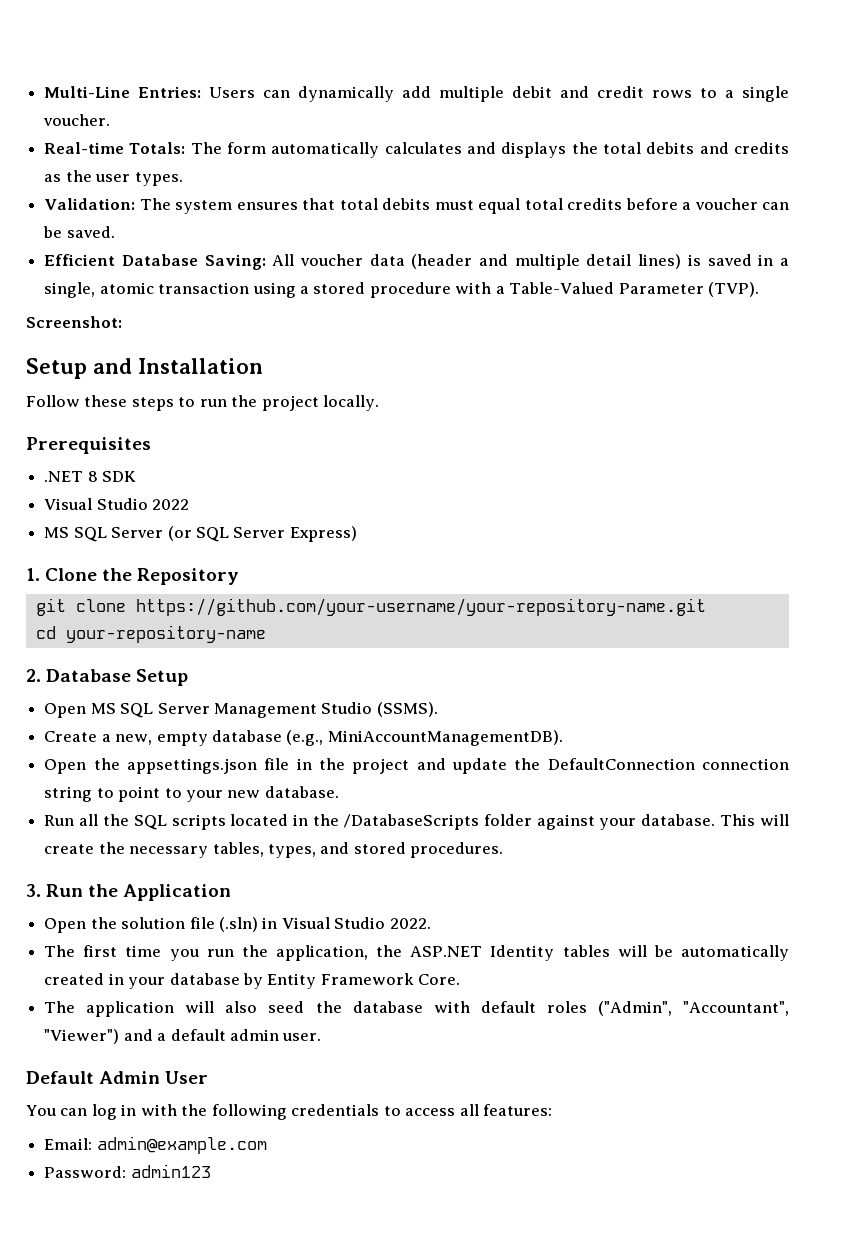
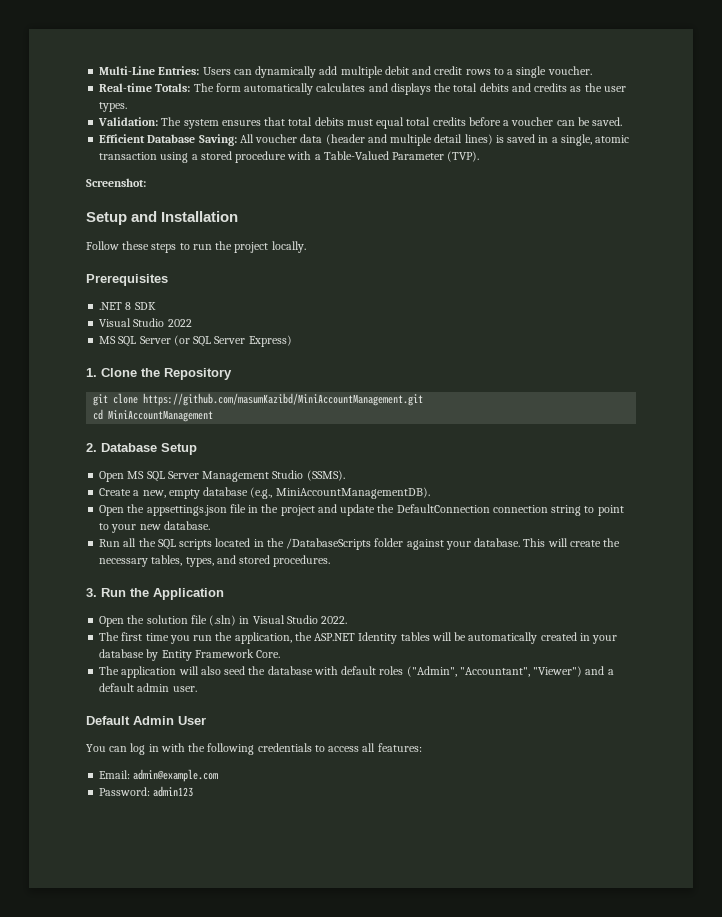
- git clone https://github.com/your-username/your-repository-name.git
+ git clone https://github.com/masumKazibd/MiniAccountManagement.git
- cd your-repository-name
+ cd MiniAccountManagement

